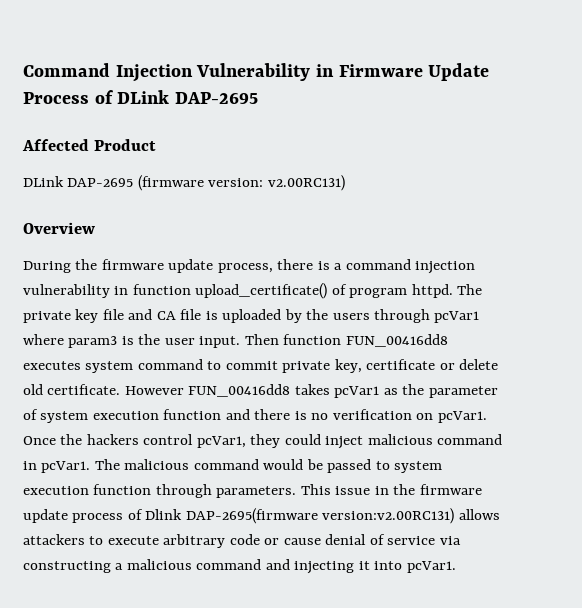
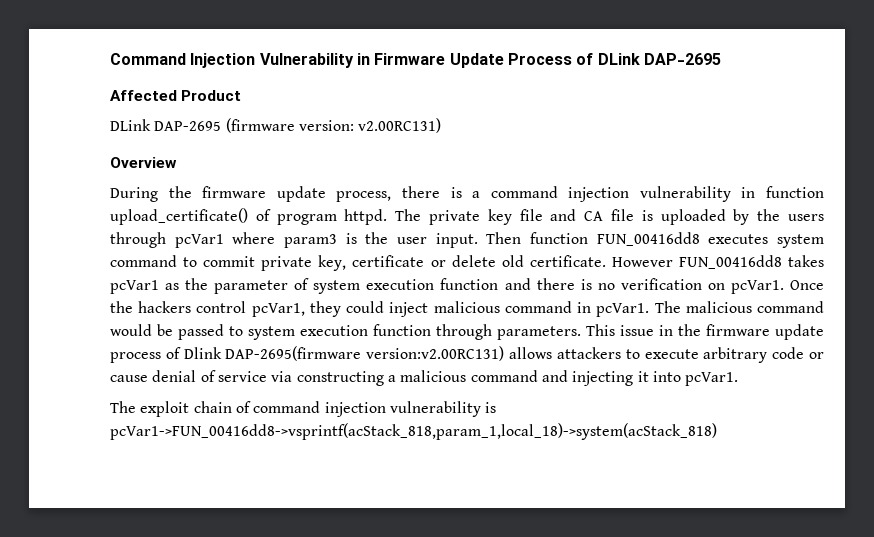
+ The exploit chain of command injection vulnerability is pcVar1->FUN_00416dd8->vsprintf(acStack_818,param_1,local_18)->system(acStack_818)

